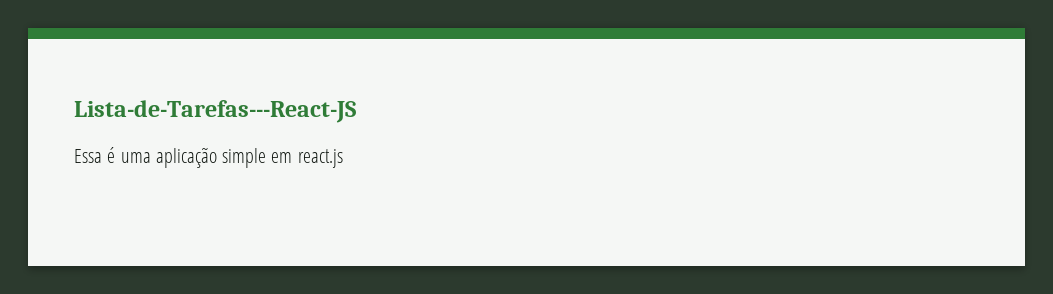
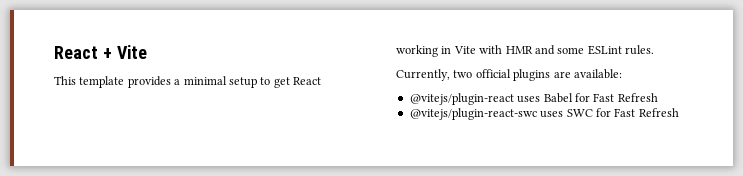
- Lista-de-Tarefas---React-JS
- Essa é uma aplicação simple em react.js
+ React + Vite
+ This template provides a minimal setup to get React working in Vite with HMR and some ESLint rules.
+ Currently, two official plugins are available:
+ @vitejs/plugin-react uses Babel for Fast Refresh
+ @vitejs/plugin-react-swc uses SWC for Fast Refresh

